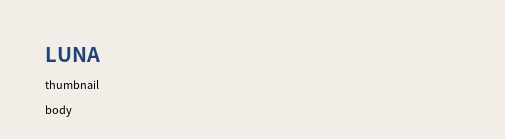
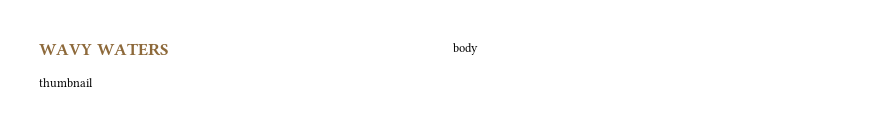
- LUNA
+ WAVY WATERS

